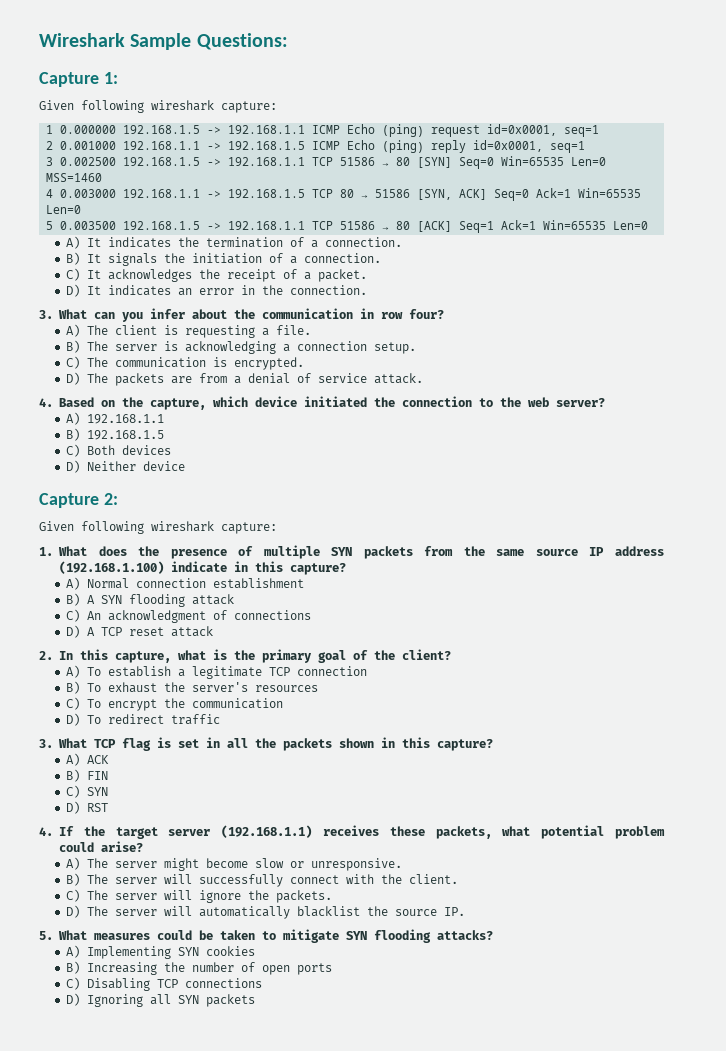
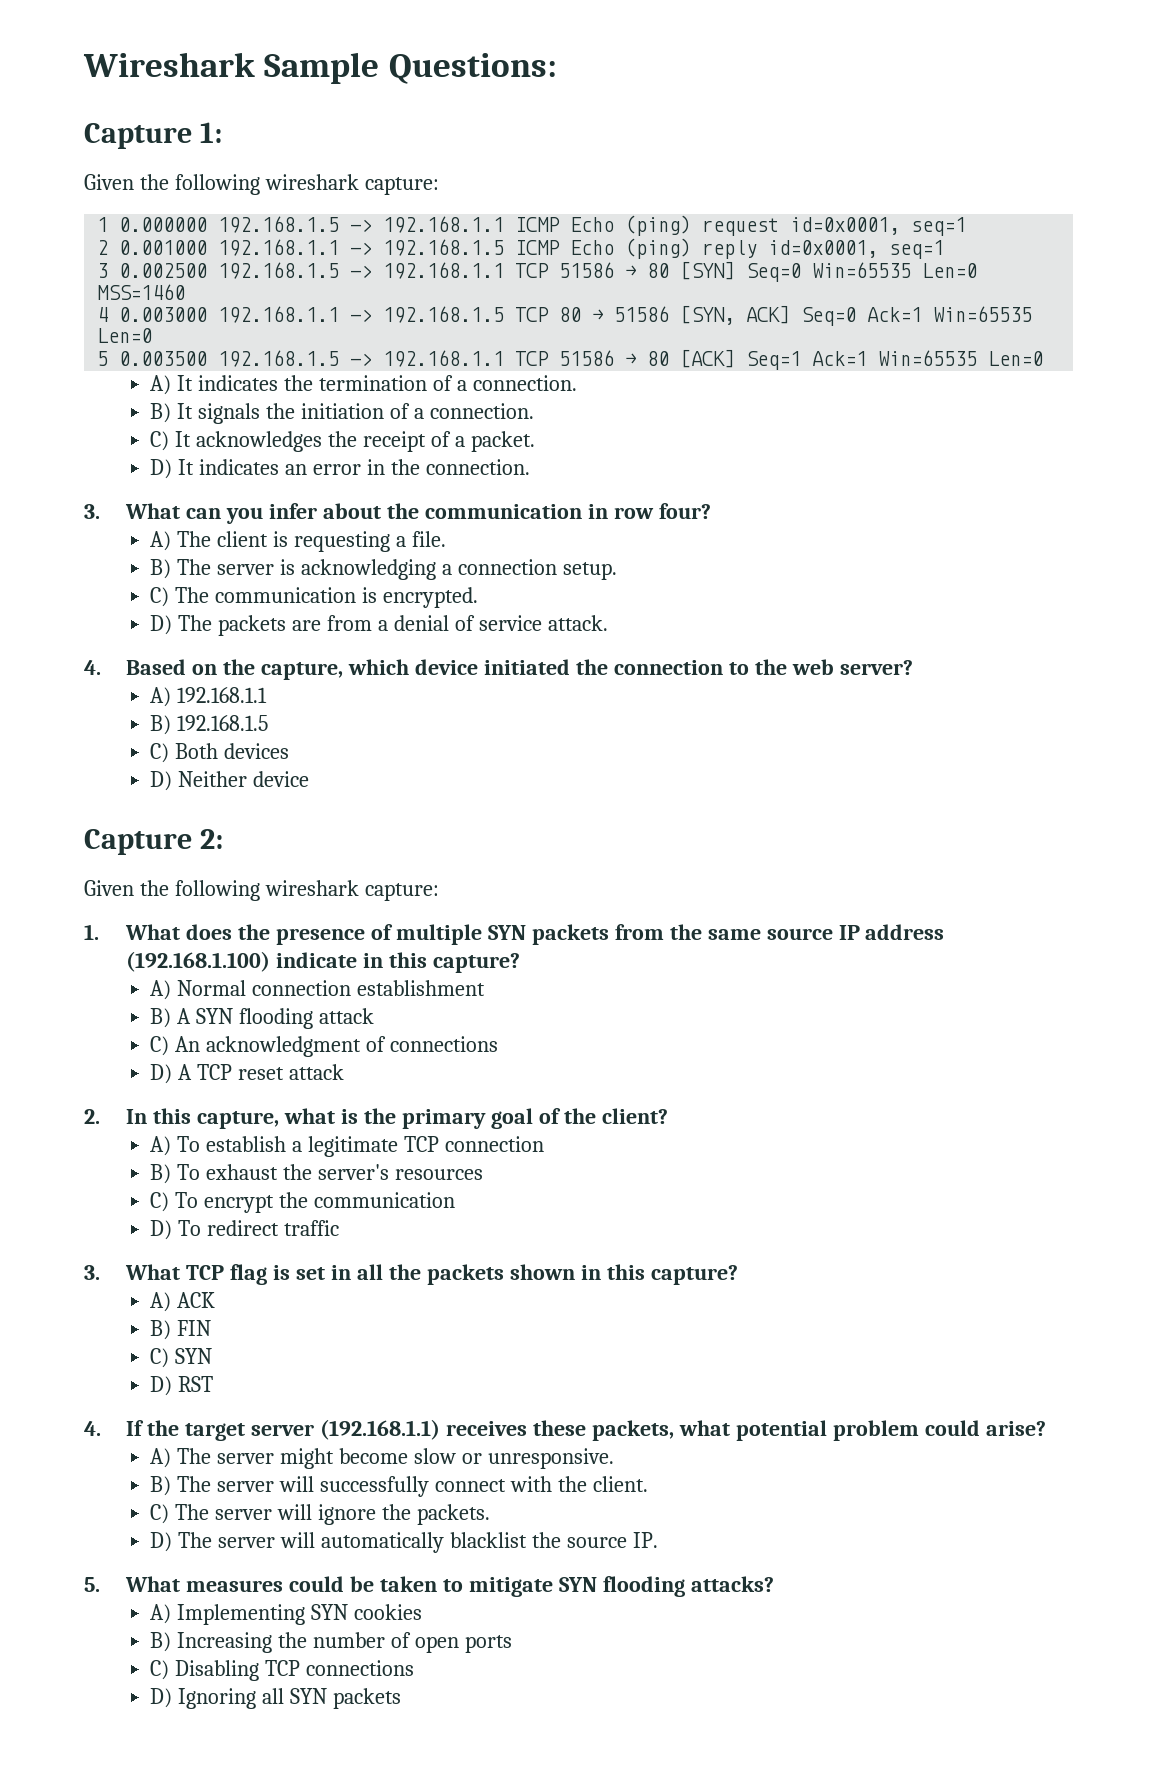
  Capture 1:
- Given following wireshark capture:
+ Given the following wireshark capture:
  Capture 2:
- Given following wireshark capture:
+ Given the following wireshark capture:

